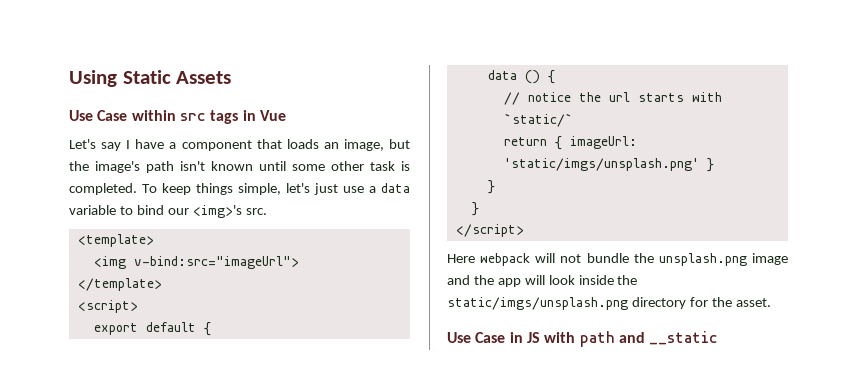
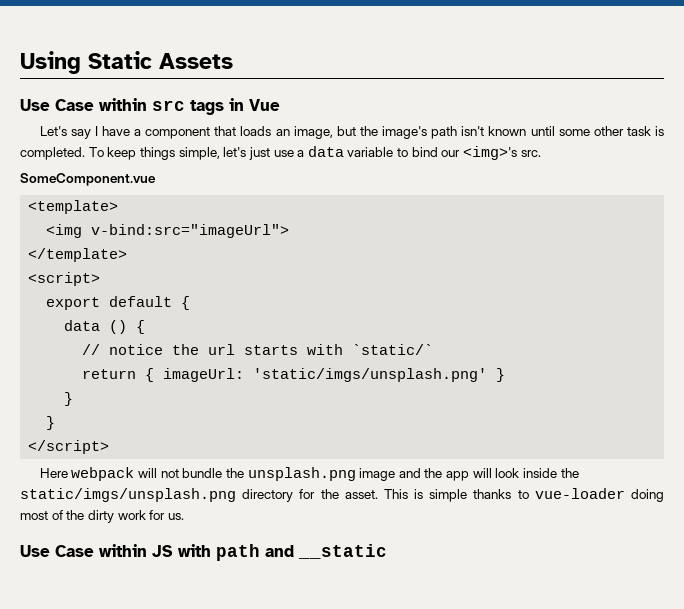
+ SomeComponent.vue
- Here webpack will not bundle the unsplash.png image and the app will look inside the static/imgs/unsplash.png directory for the asset.
- Use Case in JS with path and __static
+ Here webpack will not bundle the unsplash.png image and the app will look inside the static/imgs/unsplash.png directory for the asset. This is simple thanks to vue-loader doing most of the dirty work for us.
+ Use Case within JS with path and __static

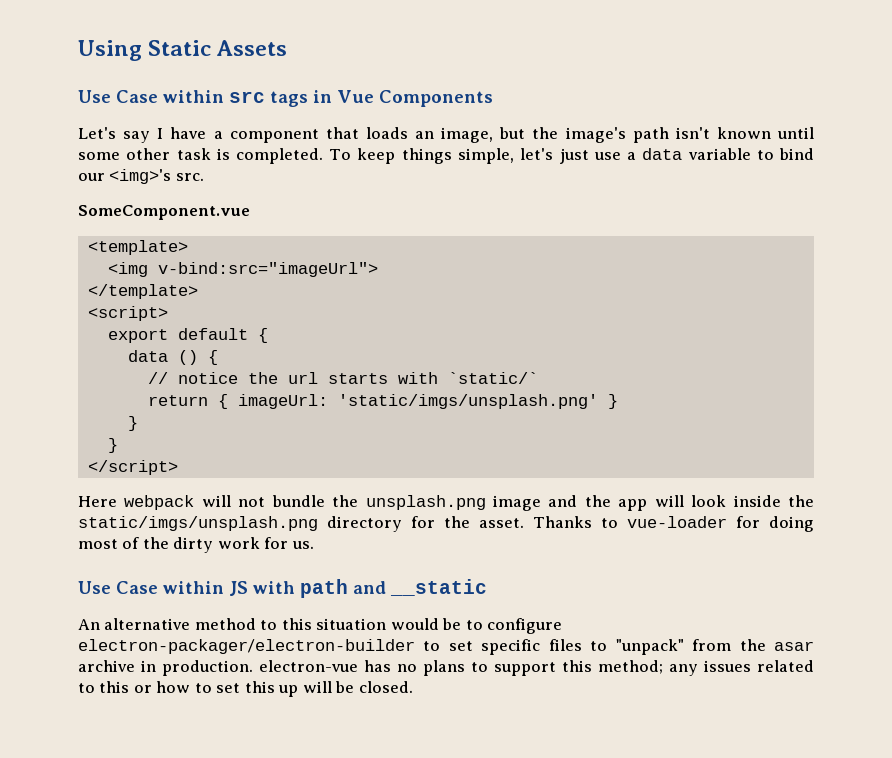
- Use Case within src tags in Vue
+ Use Case within src tags in Vue Components
- This is simple thanks to vue-loader doing most of the dirty work for us.
+ Thanks to vue-loader for doing most of the dirty work for us.
+ An alternative method to this situation would be to configure electron-packager/electron-builder to set specific files to "unpack" from the asar archive in production. electron-vue has no plans to support this method; any issues related to this or how to set this up will be closed.

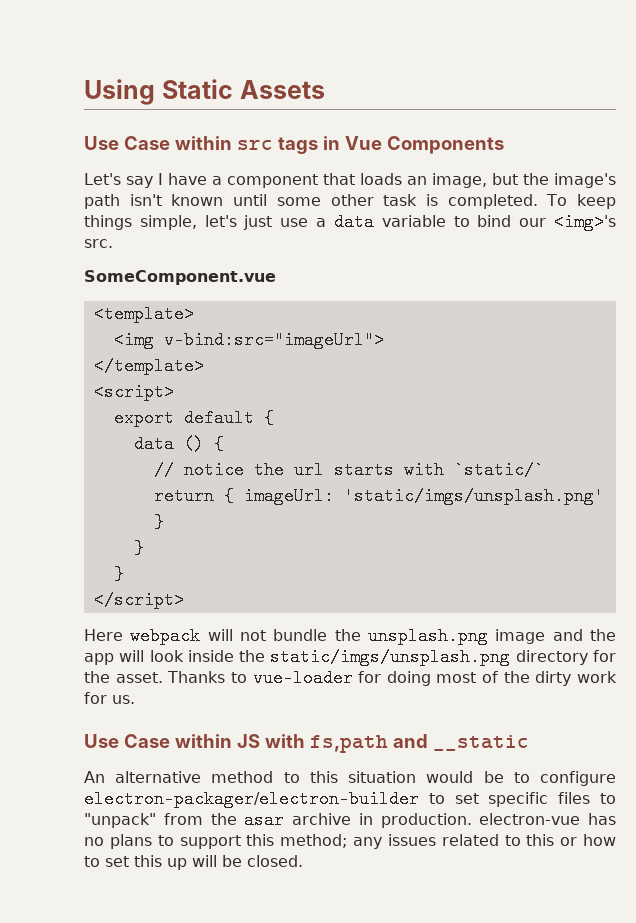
- Use Case within JS with path and __static
+ Use Case within JS with fs,path and __static

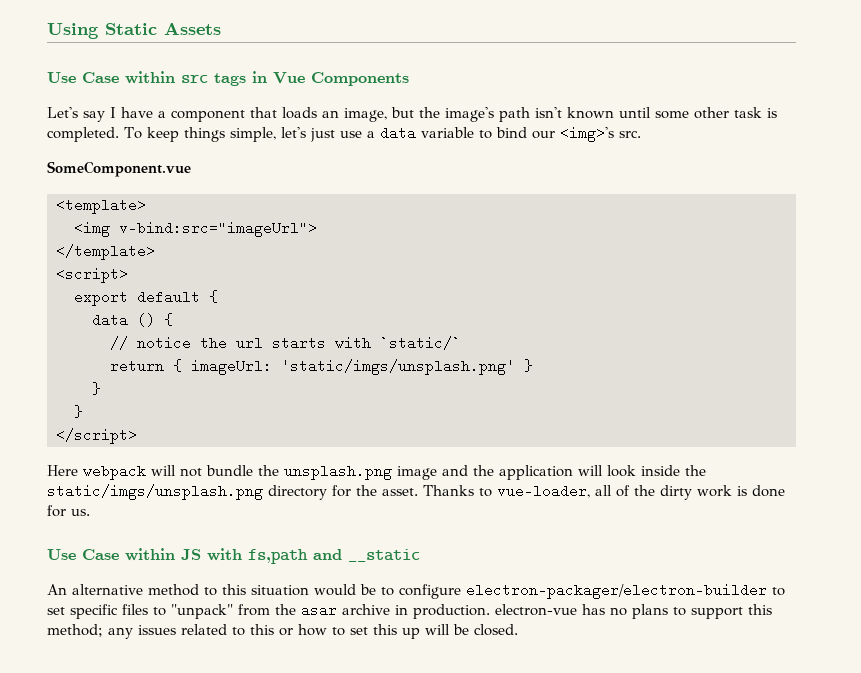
- Here webpack will not bundle the unsplash.png image and the app will look inside the static/imgs/unsplash.png directory for the asset.
+ Here webpack will not bundle the unsplash.png image and the application will look inside the static/imgs/unsplash.png directory for the asset.
- Thanks to vue-loader for doing most of the dirty work for us.
+ Thanks to vue-loader, all of the dirty work is done for us.

